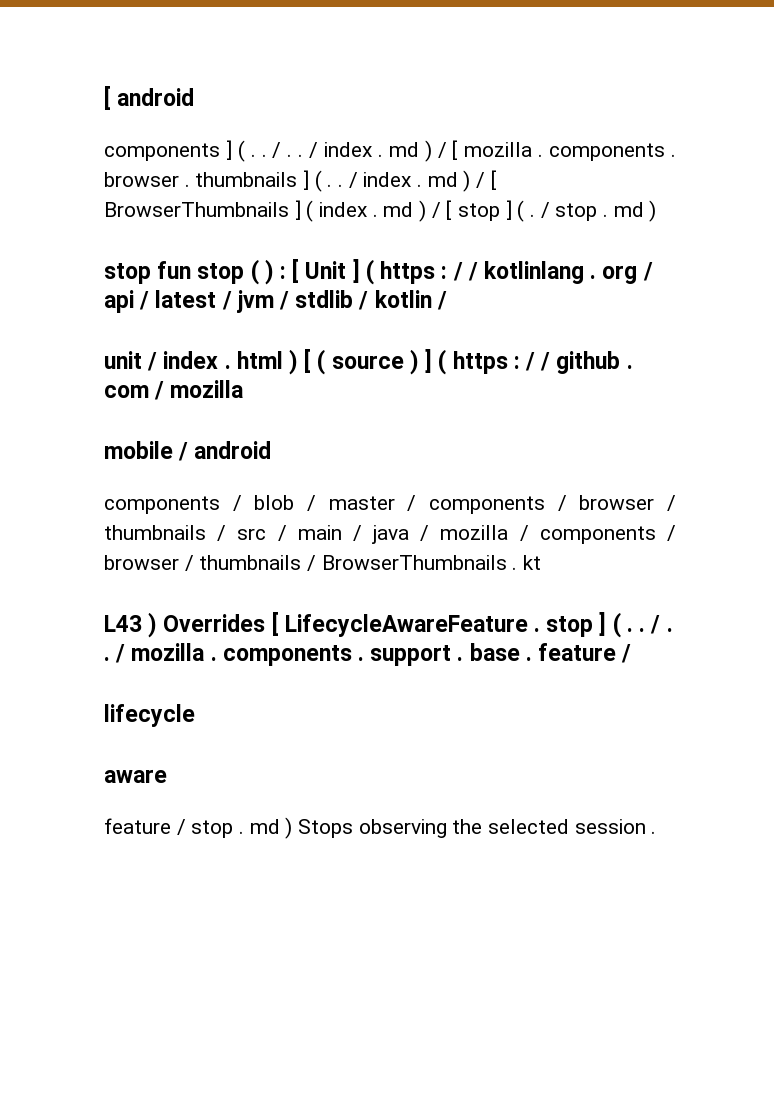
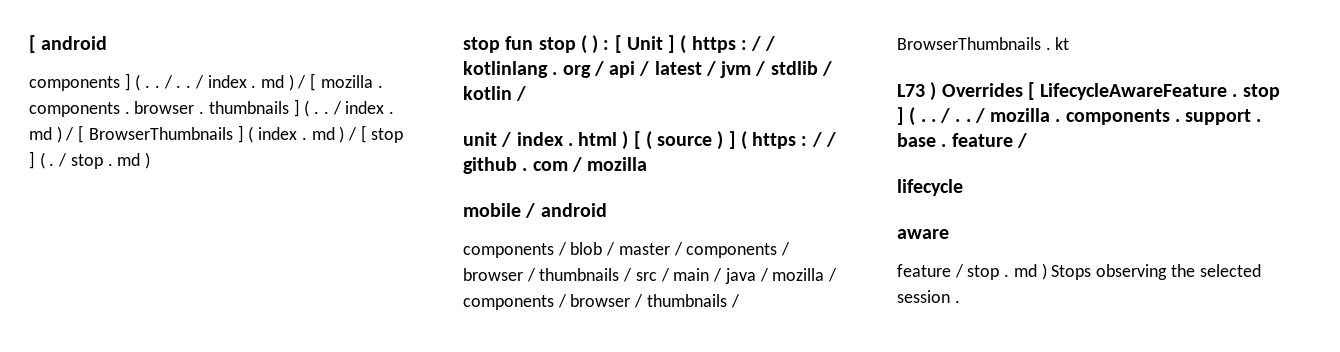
- L43 ) Overrides [ LifecycleAwareFeature . stop ] ( . .
+ L73 ) Overrides [ LifecycleAwareFeature . stop ] ( . .

